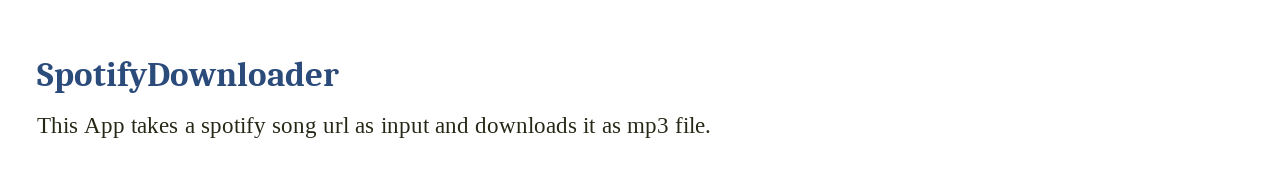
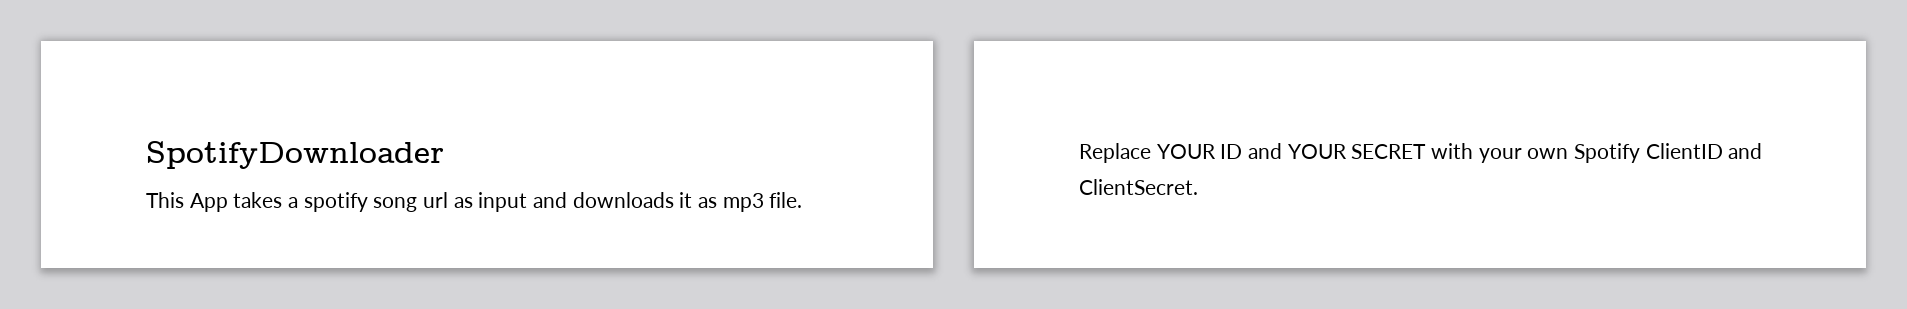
+ Replace YOUR ID and YOUR SECRET with your own Spotify ClientID and ClientSecret.

